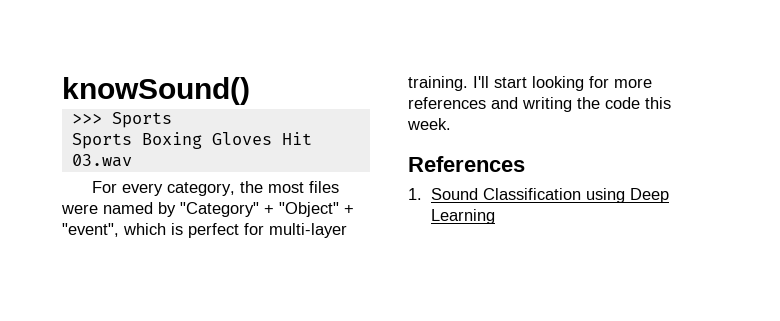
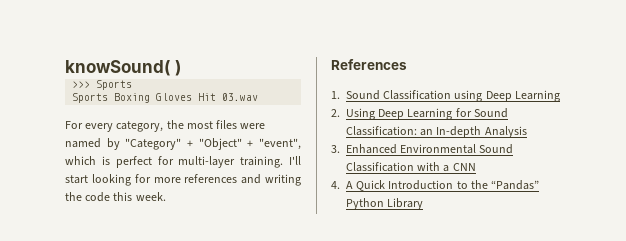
- knowSound()
+ knowSound( )
+ 2. Using Deep Learning for Sound Classification: an In-depth Analysis
+ 3. Enhanced Environmental Sound Classification with a CNN
+ 4. A Quick Introduction to the “Pandas” Python Library

